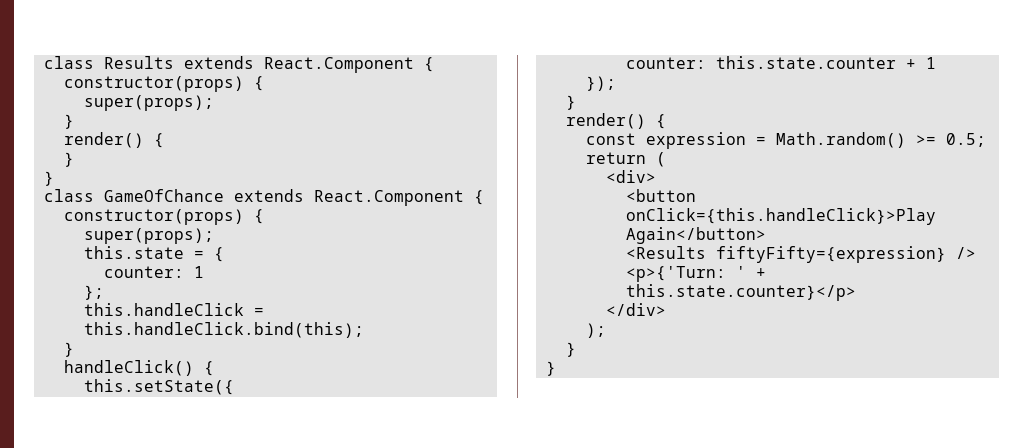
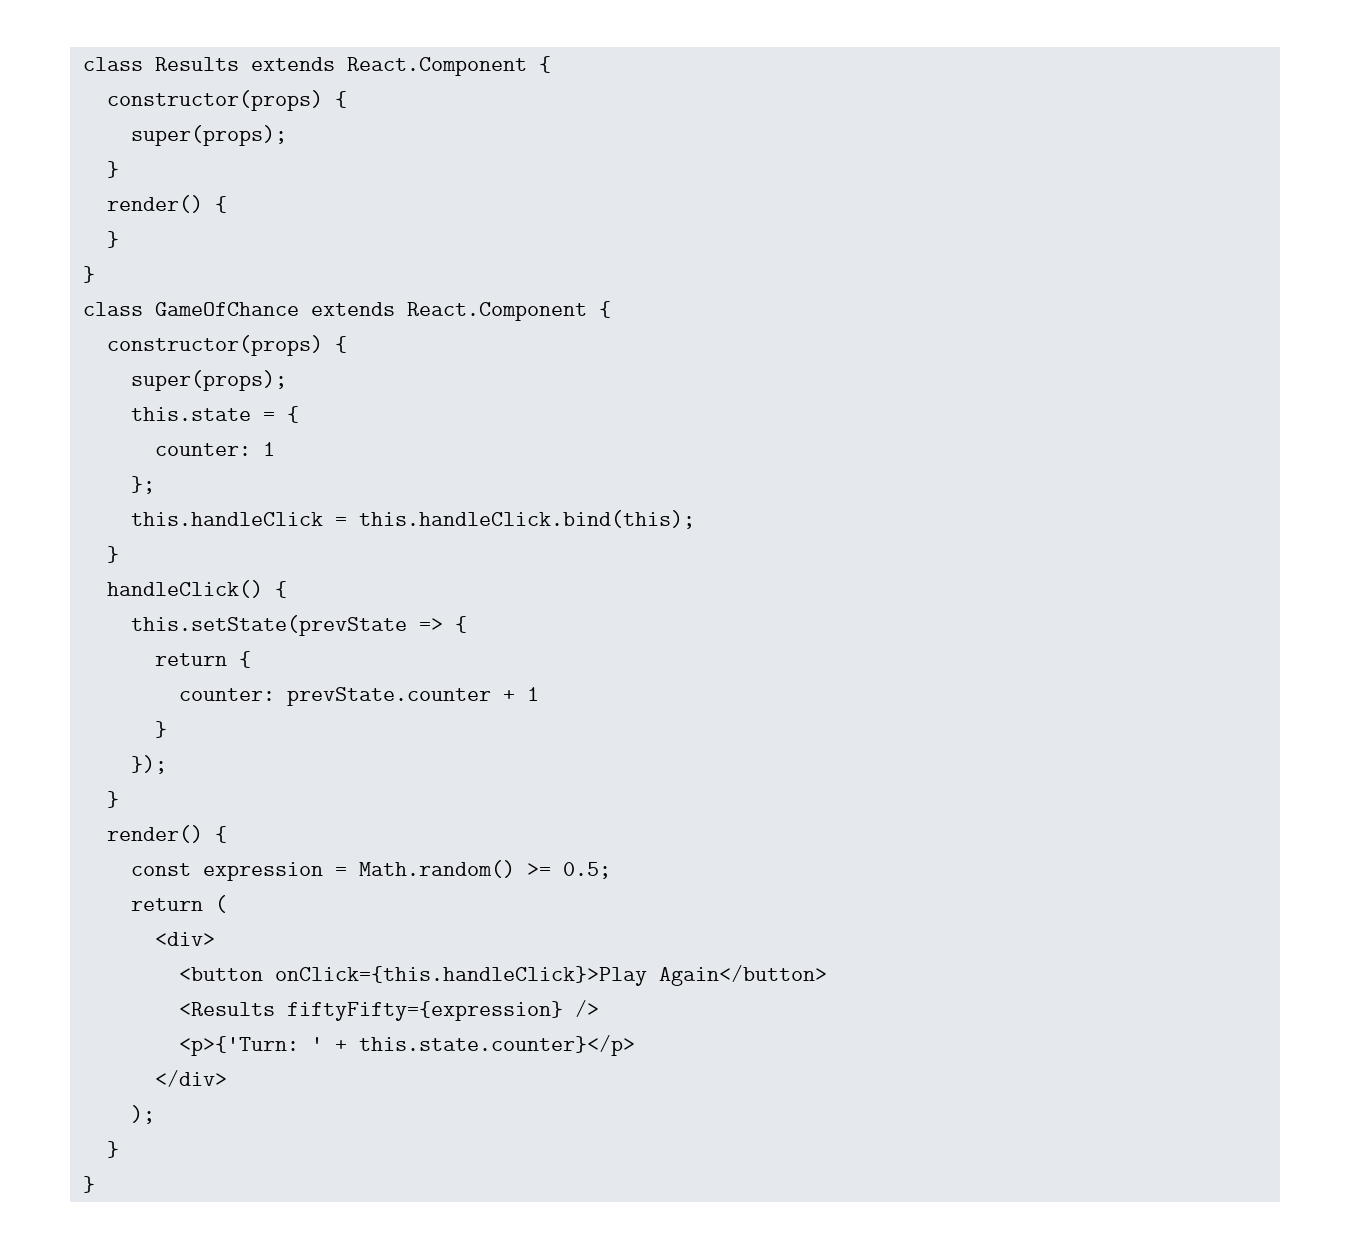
- this.setState({
- counter: this.state.counter + 1
+ this.setState(prevState => {
+ return {
+ counter: prevState.counter + 1
+ }

